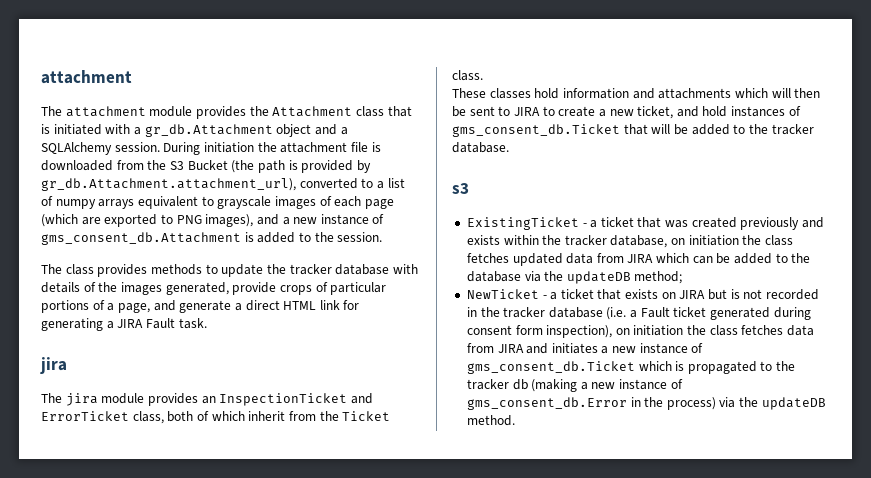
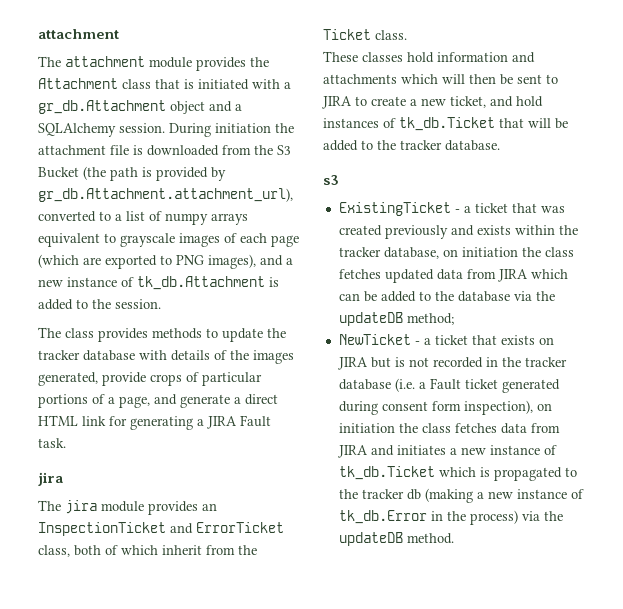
- During initiation the attachment file is downloaded from the S3 Bucket (the path is provided by gr_db.Attachment.attachment_url), converted to a list of numpy arrays equivalent to grayscale images of each page (which are exported to PNG images), and a new instance of gms_consent_db.Attachment is added to the session.
+ During initiation the attachment file is downloaded from the S3 Bucket (the path is provided by gr_db.Attachment.attachment_url), converted to a list of numpy arrays equivalent to grayscale images of each page (which are exported to PNG images), and a new instance of tk_db.Attachment is added to the session.
- These classes hold information and attachments which will then be sent to JIRA to create a new ticket, and hold instances of gms_consent_db.Ticket that will be added to the tracker database.
+ These classes hold information and attachments which will then be sent to JIRA to create a new ticket, and hold instances of tk_db.Ticket that will be added to the tracker database.
- NewTicket - a ticket that exists on JIRA but is not recorded in the tracker database (i.e. a Fault ticket generated during consent form inspection), on initiation the class fetches data from JIRA and initiates a new instance of gms_consent_db.Ticket which is propagated to the tracker db (making a new instance of gms_consent_db.Error in the process) via the updateDB method.
+ NewTicket - a ticket that exists on JIRA but is not recorded in the tracker database (i.e. a Fault ticket generated during consent form inspection), on initiation the class fetches data from JIRA and initiates a new instance of tk_db.Ticket which is propagated to the tracker db (making a new instance of tk_db.Error in the process) via the updateDB method.

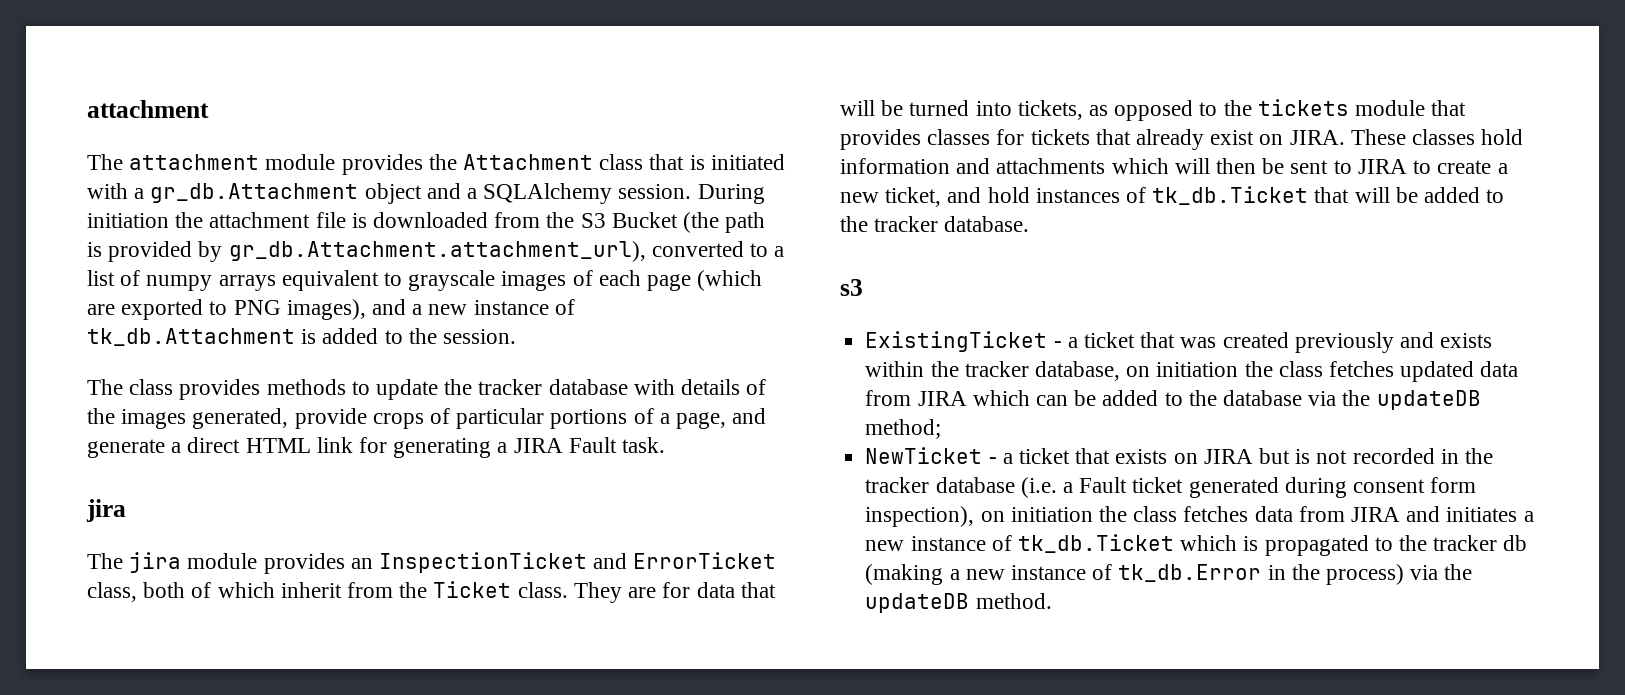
- The jira module provides an InspectionTicket and ErrorTicket class, both of which inherit from the Ticket class.
- These classes hold information and attachments which will then be sent to JIRA to create a new ticket, and hold instances of tk_db.Ticket that will be added to the tracker database.
+ The jira module provides an InspectionTicket and ErrorTicket class, both of which inherit from the Ticket class. They are for data that will be turned into tickets, as opposed to the tickets module that provides classes for tickets that already exist on JIRA. These classes hold information and attachments which will then be sent to JIRA to create a new ticket, and hold instances of tk_db.Ticket that will be added to the tracker database.

